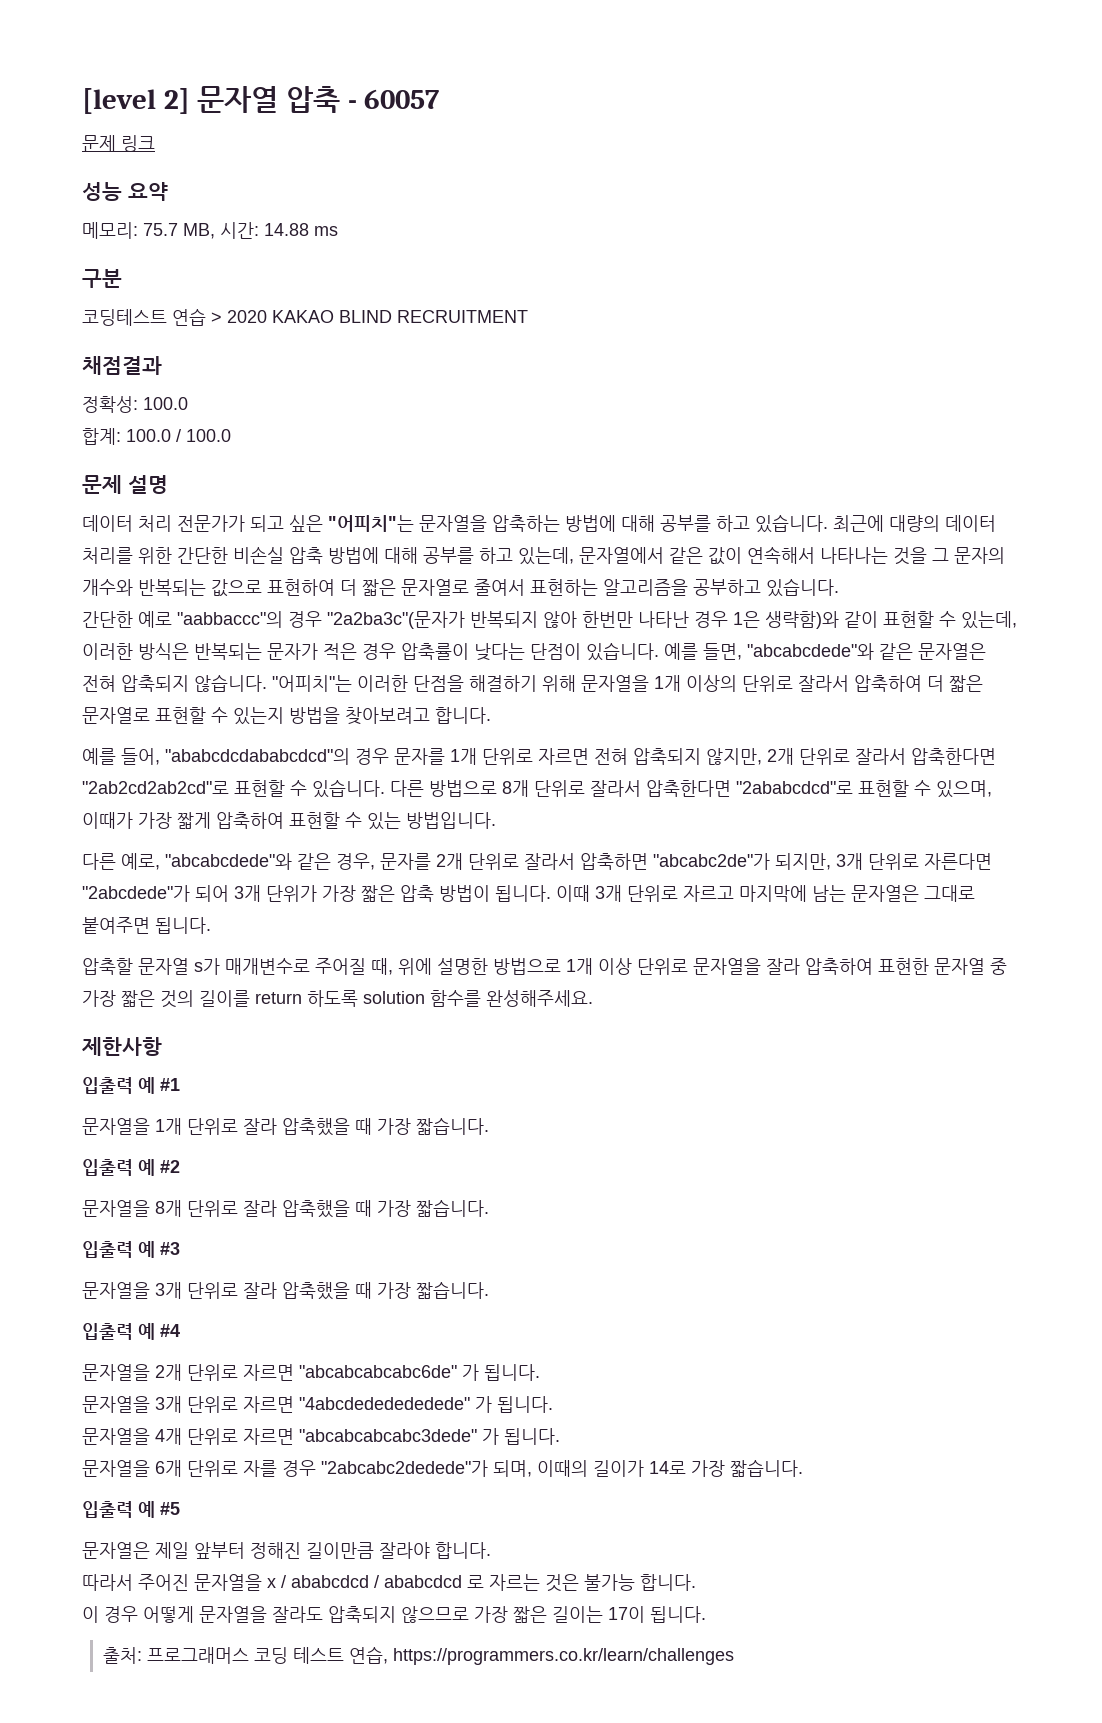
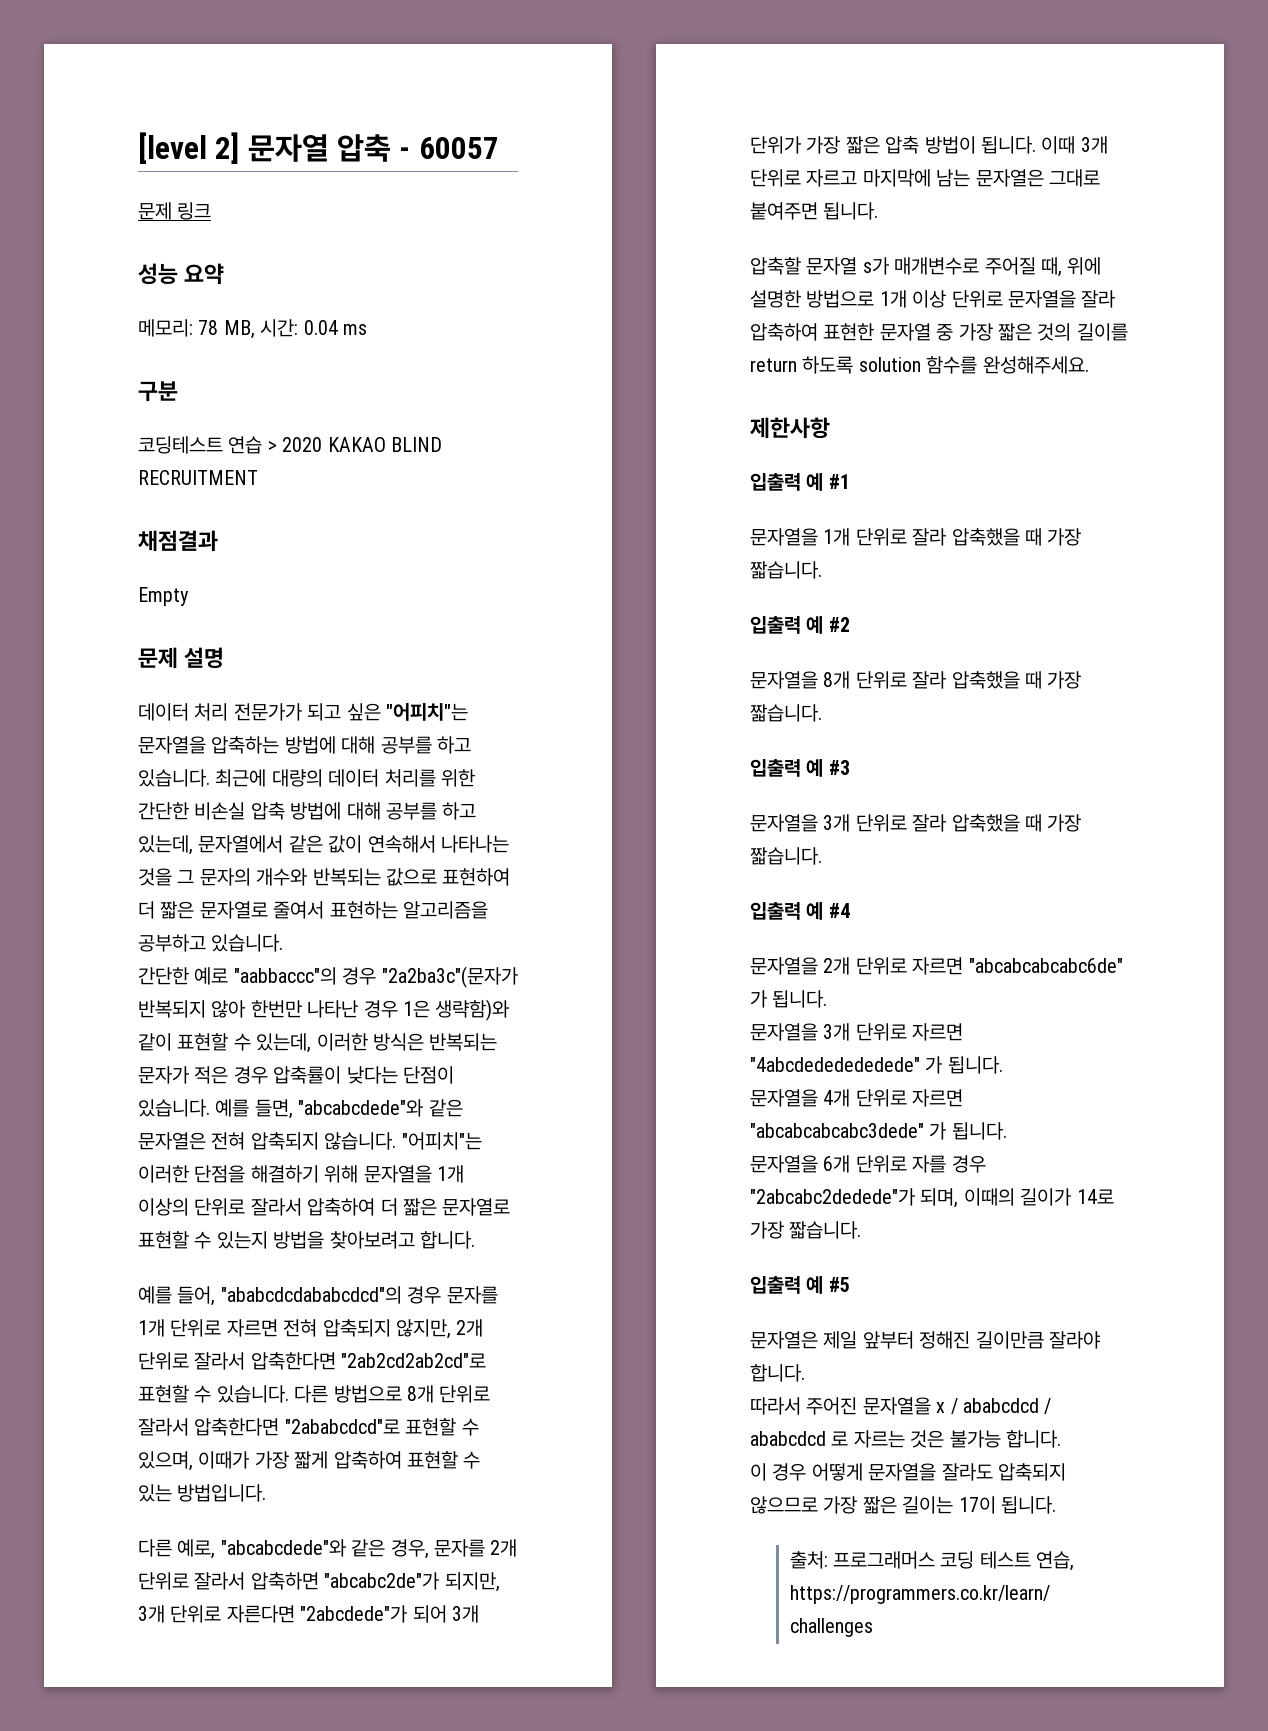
- 메모리: 75.7 MB, 시간: 14.88 ms
+ 메모리: 78 MB, 시간: 0.04 ms
- 정확성: 100.0
- 합계: 100.0 / 100.0
+ Empty

